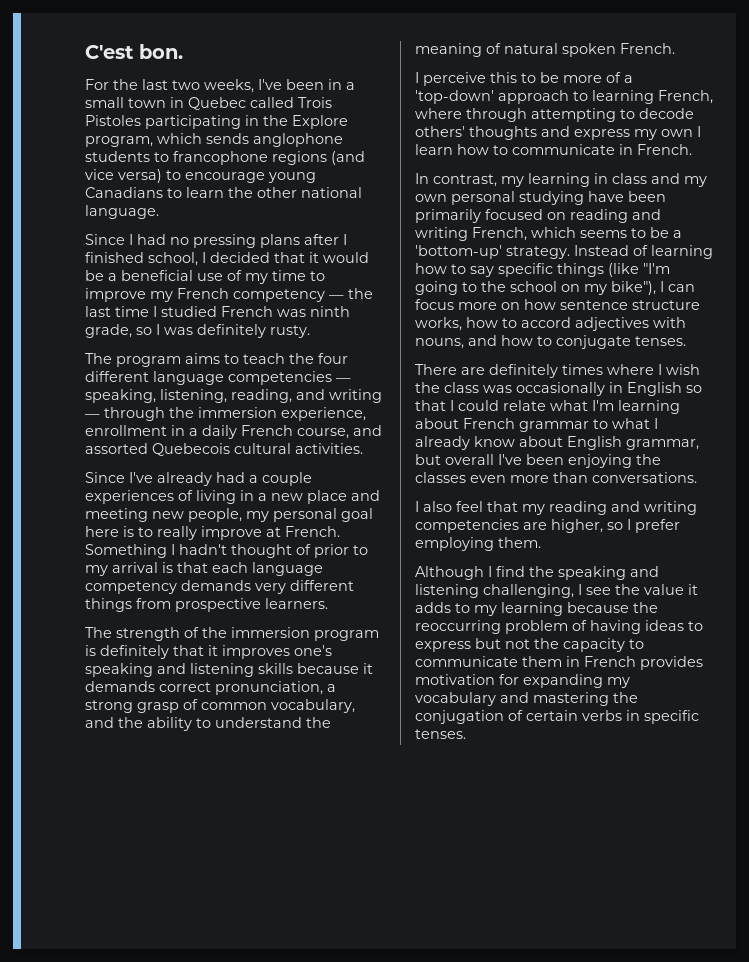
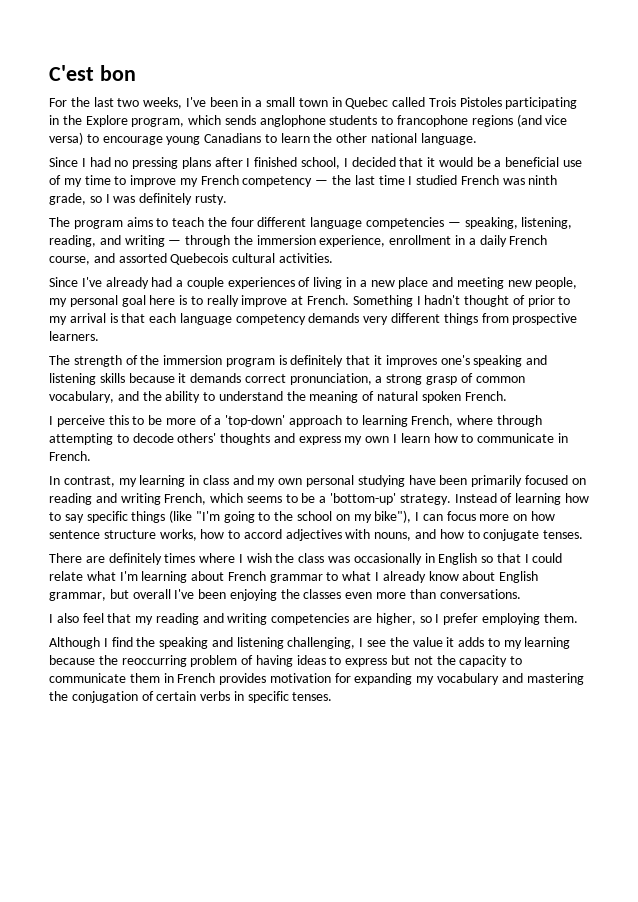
- C'est bon.
+ C'est bon

